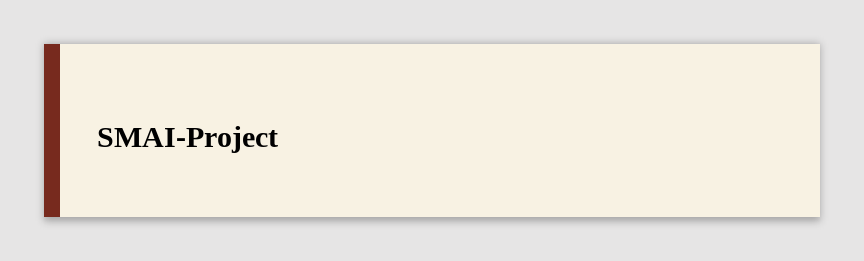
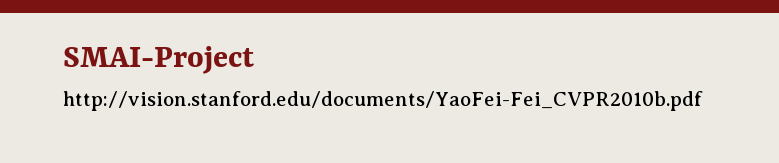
+ http://vision.stanford.edu/documents/YaoFei-Fei_CVPR2010b.pdf

